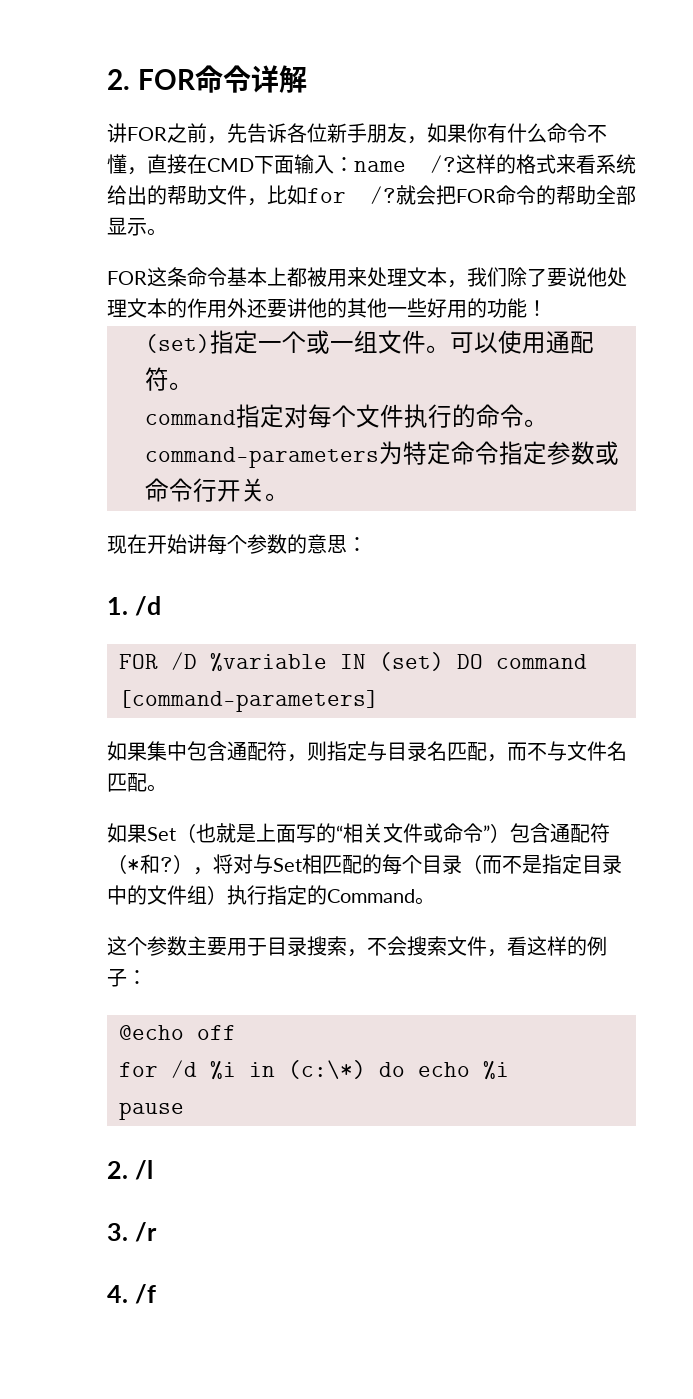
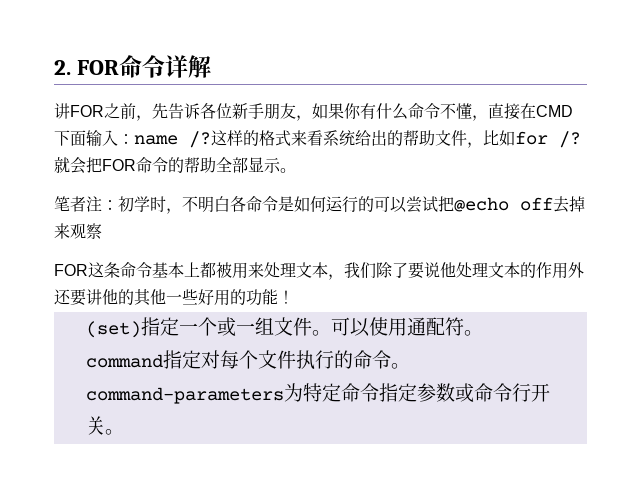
+ 笔者注：初学时，不明白各命令是如何运行的可以尝试把@echo off去掉来观察
- 现在开始讲每个参数的意思：
- 1. /d
- FOR /D %variable IN (set) DO command [command-parameters]
- 如果集中包含通配符，则指定与目录名匹配，而不与文件名匹配。
- 如果Set（也就是上面写的“相关文件或命令”）包含通配符（*和?），将对与Set相匹配的每个目录（而不是指定目录中的文件组）执行指定的Command。
- 这个参数主要用于目录搜索，不会搜索文件，看这样的例子：
- @echo off
- for /d %i in (c:\*) do echo %i
- pause
- 2. /l
- 3. /r
- 4. /f

